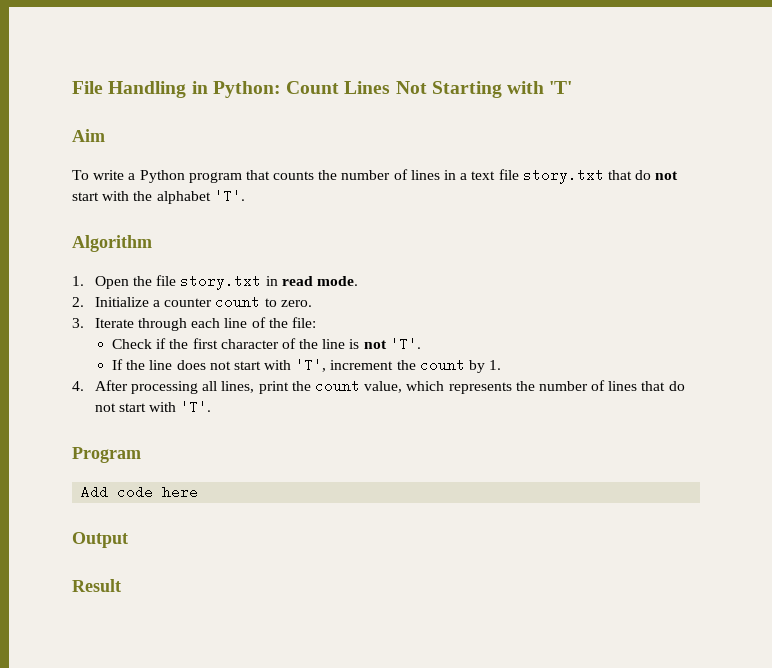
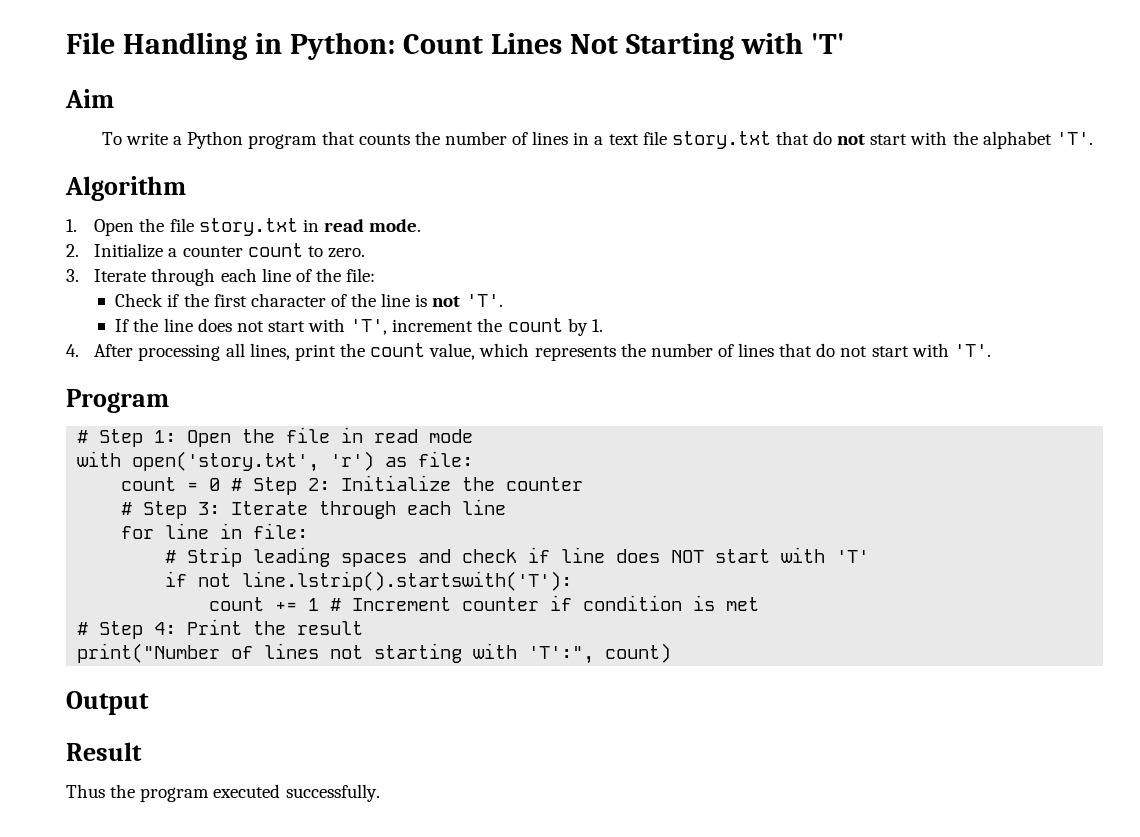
- Add code here
+ # Step 1: Open the file in read mode
+ with open('story.txt', 'r') as file:
+ count = 0 # Step 2: Initialize the counter
+ # Step 3: Iterate through each line
+ for line in file:
+ # Strip leading spaces and check if line does NOT start with 'T'
+ if not line.lstrip().startswith('T'):
+ count += 1 # Increment counter if condition is met
+ # Step 4: Print the result
+ print("Number of lines not starting with 'T':", count)
  Output
  Result
+ Thus the program executed successfully.

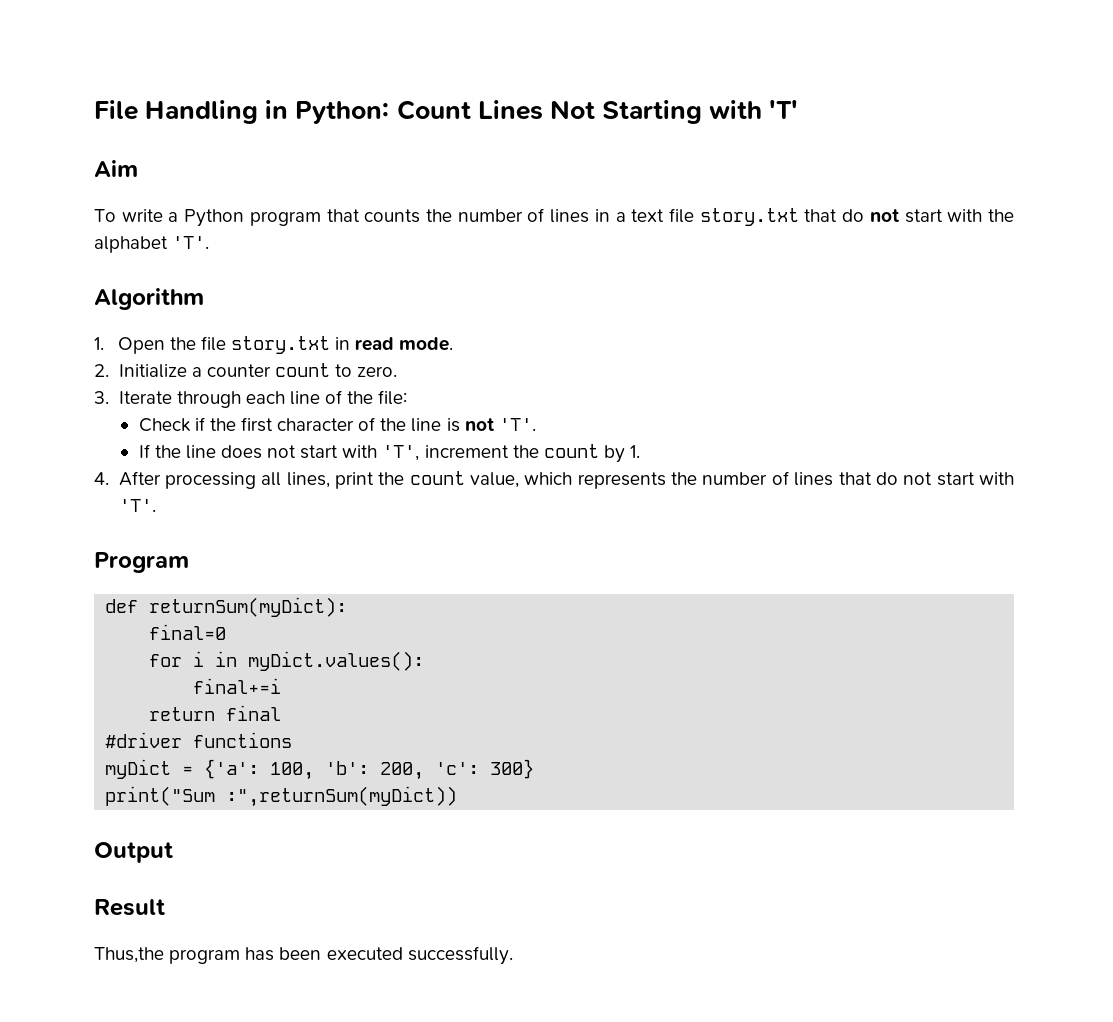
- # Step 1: Open the file in read mode
- with open('story.txt', 'r') as file:
- count = 0 # Step 2: Initialize the counter
- # Step 3: Iterate through each line
- for line in file:
- # Strip leading spaces and check if line does NOT start with 'T'
- if not line.lstrip().startswith('T'):
- count += 1 # Increment counter if condition is met
- # Step 4: Print the result
- print("Number of lines not starting with 'T':", count)
+ def returnSum(myDict):
+ final=0
+ for i in myDict.values():
+ final+=i
+ return final
+ #driver functions
+ myDict = {'a': 100, 'b': 200, 'c': 300}
+ print("Sum :",returnSum(myDict))
  Output
  Result
- Thus the program executed successfully.
+ Thus,the program has been executed successfully.

